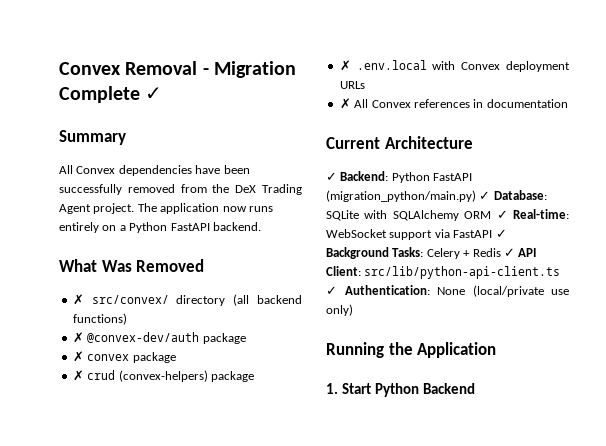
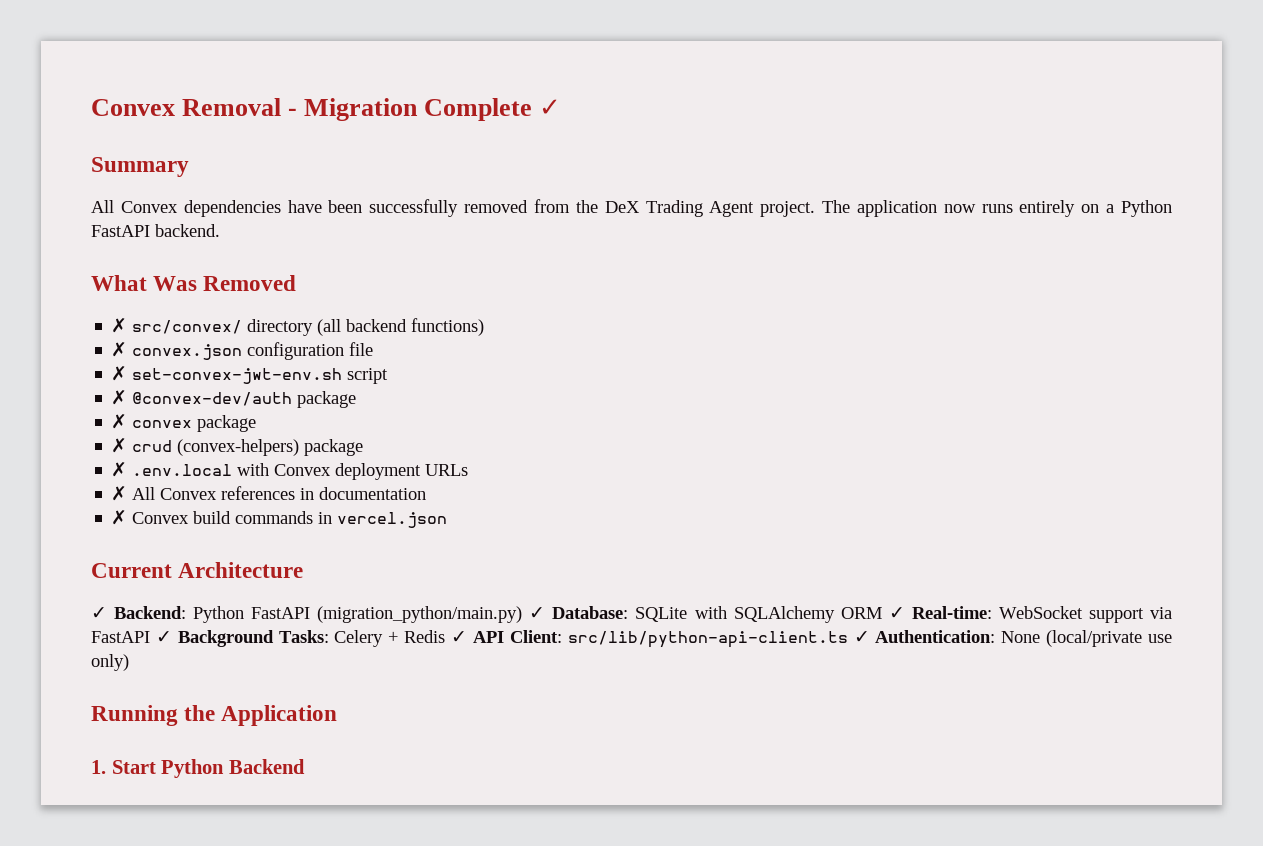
+ ✗ convex.json configuration file
+ ✗ set-convex-jwt-env.sh script
+ ✗ Convex build commands in vercel.json

